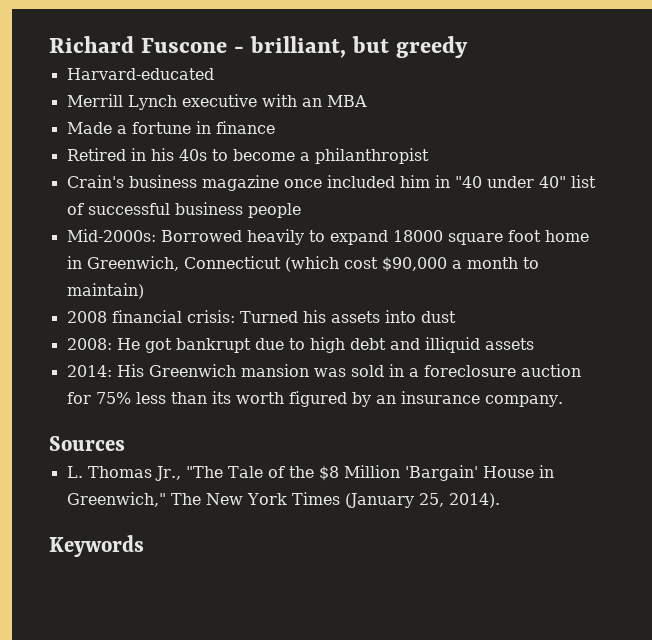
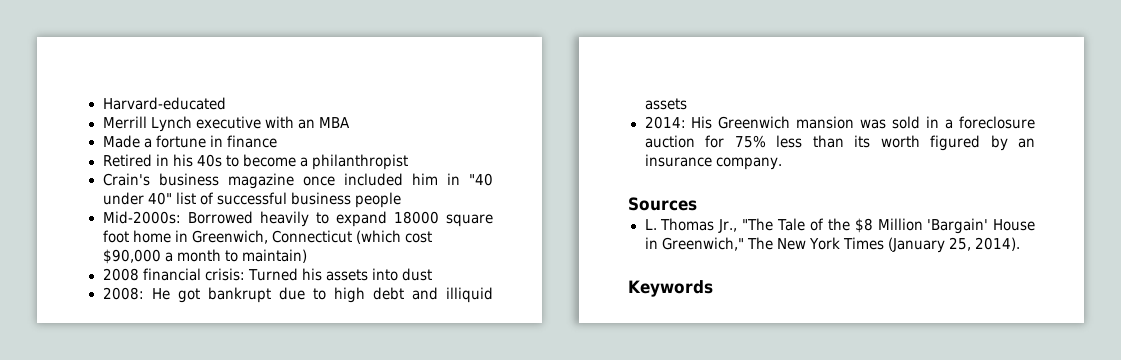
- Richard Fuscone - brilliant, but greedy

